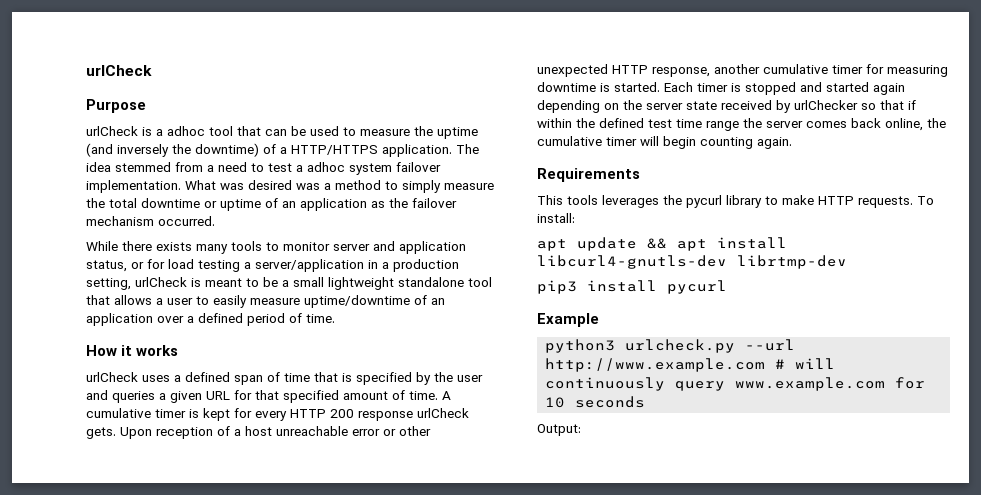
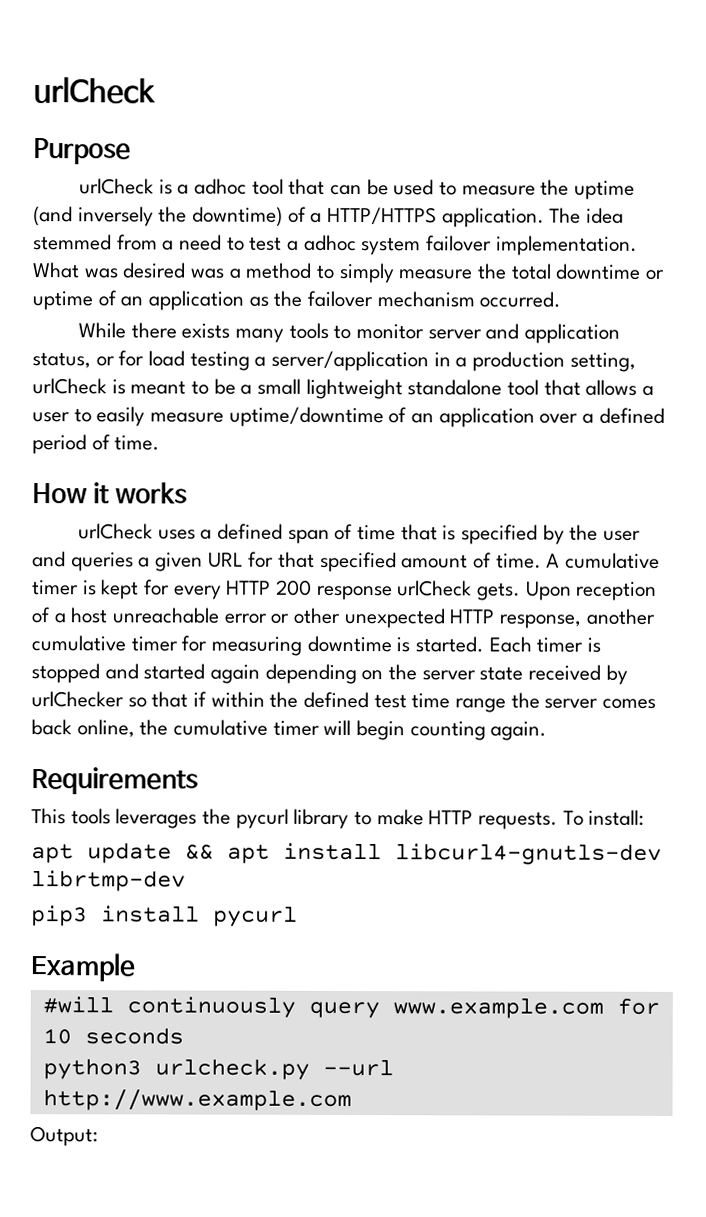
- python3 urlcheck.py --url http://www.example.com # will continuously query www.example.com for 10 seconds
+ #will continuously query www.example.com for 10 seconds
+ python3 urlcheck.py --url http://www.example.com

